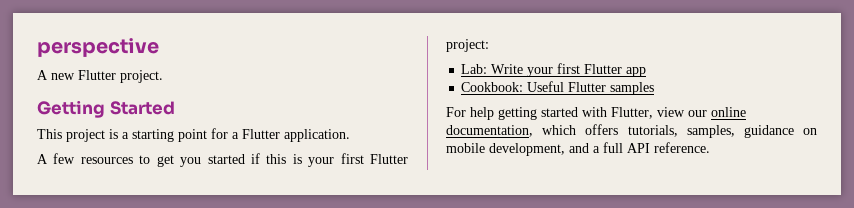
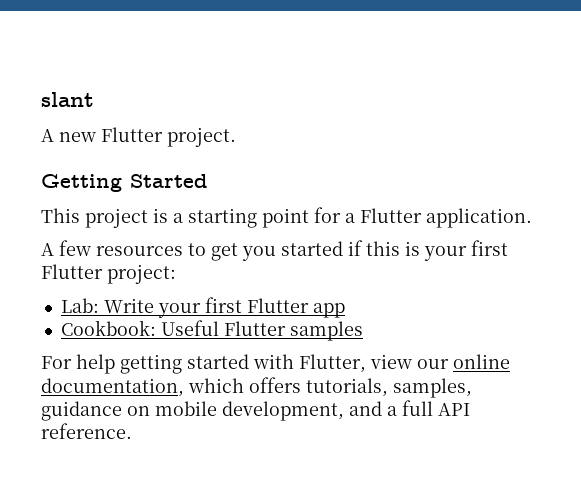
- perspective
+ slant

